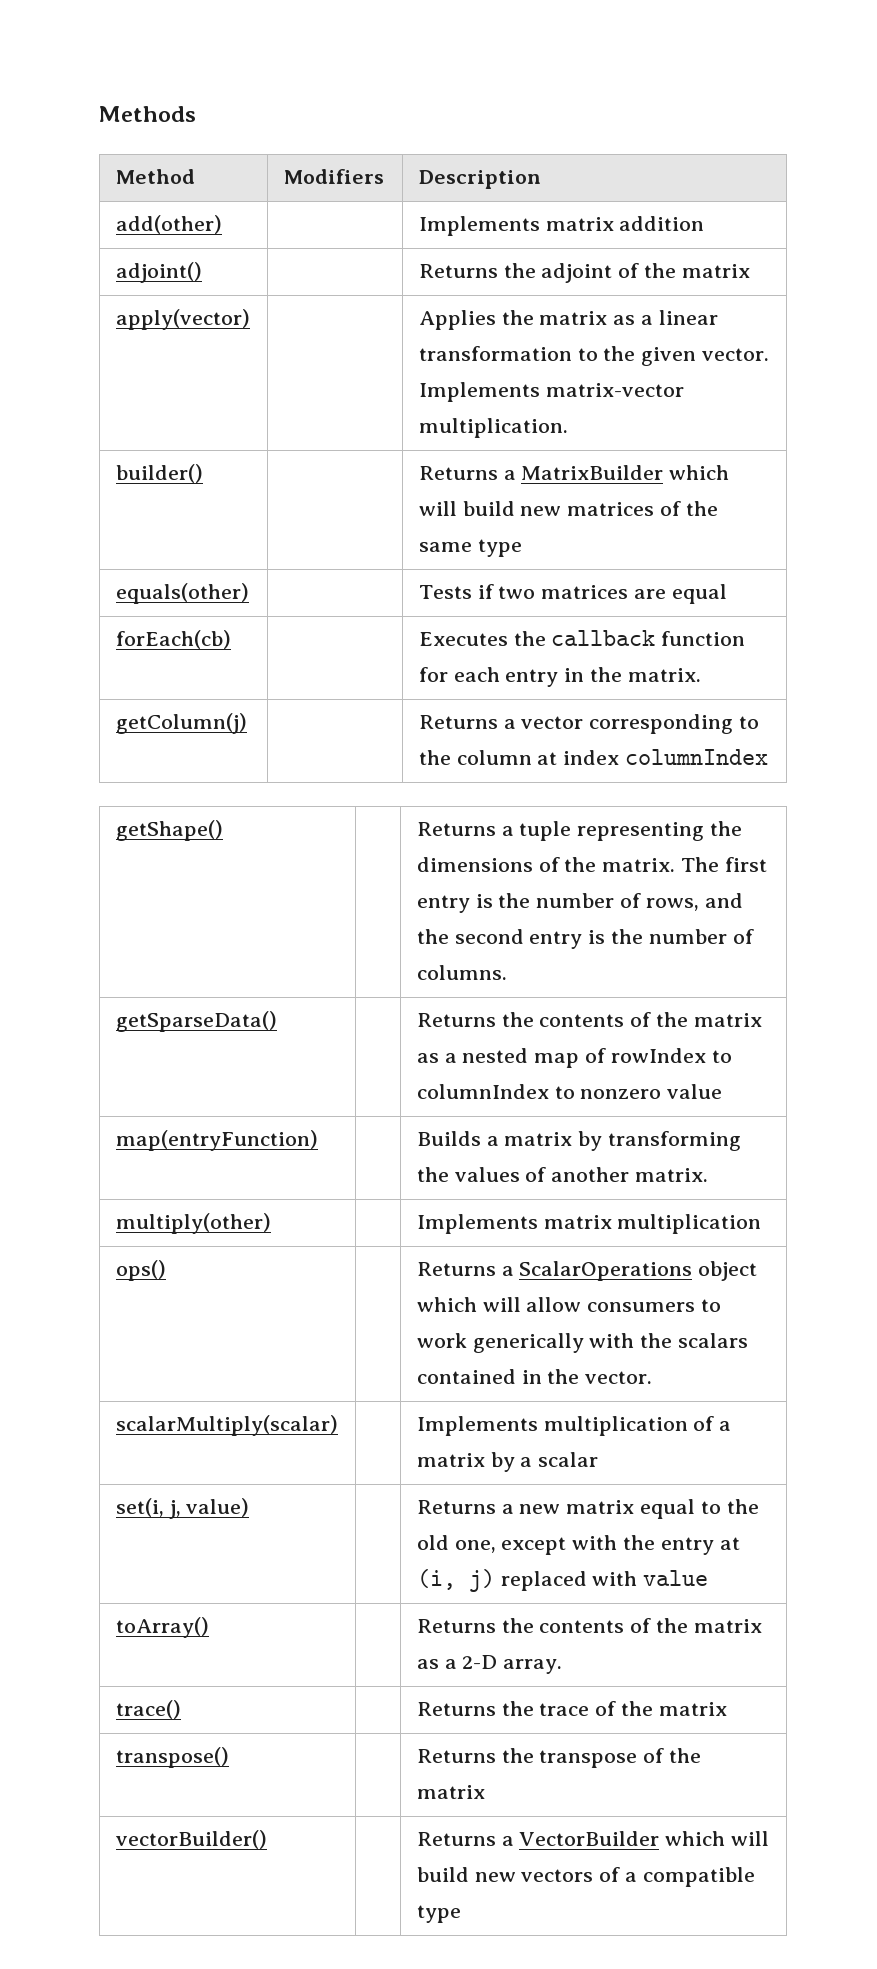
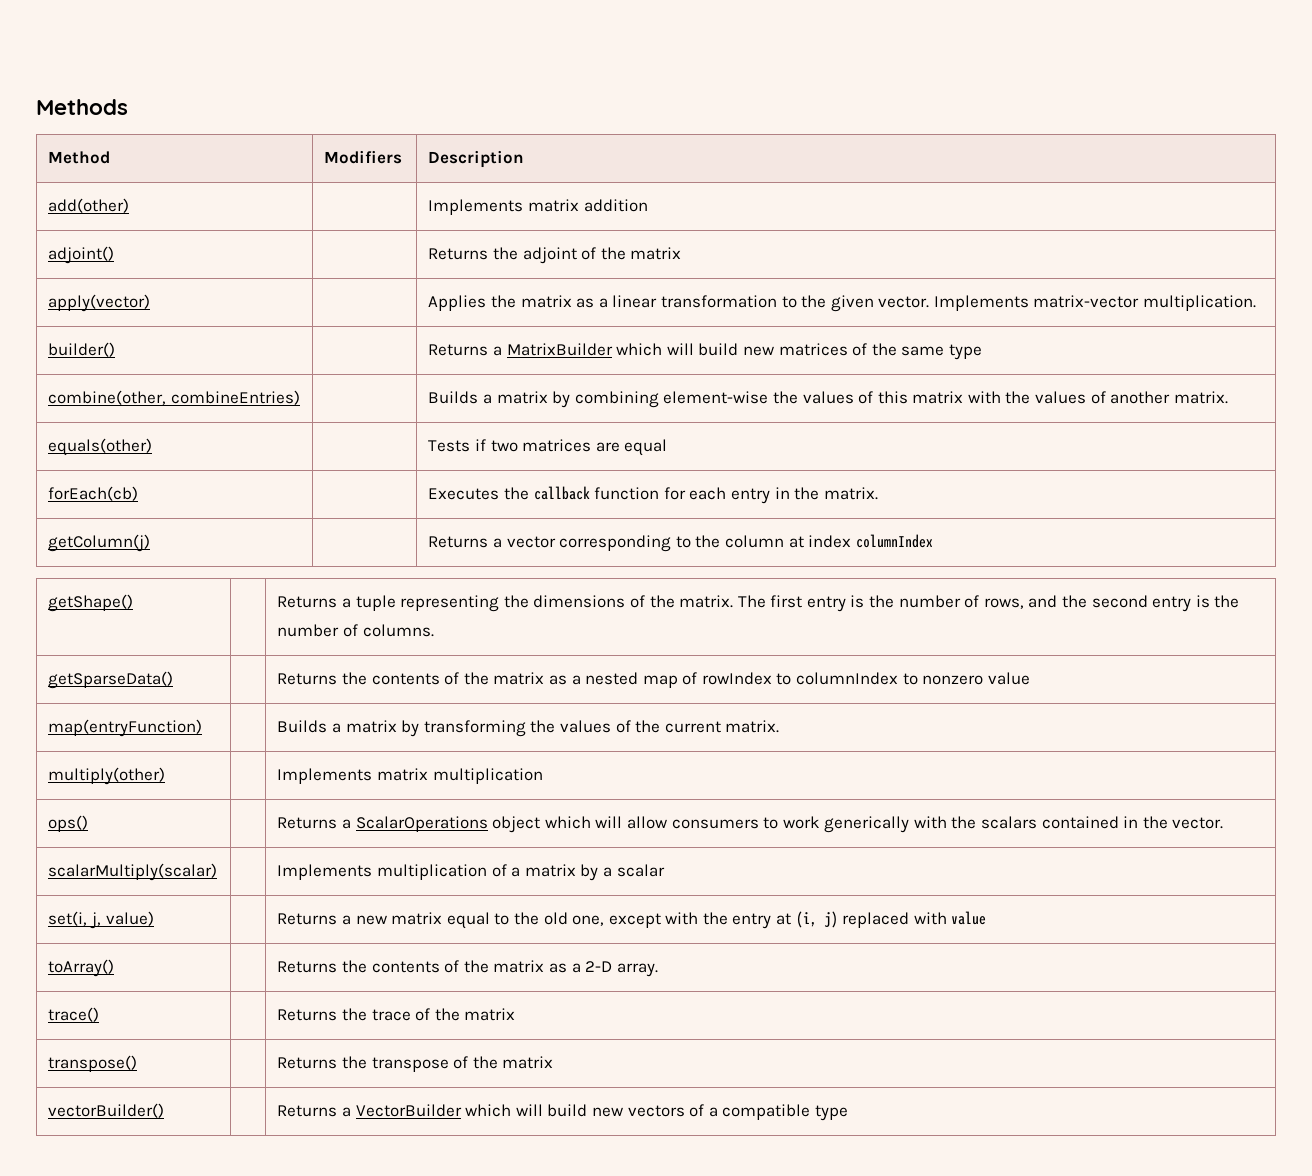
+ combine(other, combineEntries) | | Builds a matrix by combining element-wise the values of this matrix with the values of another matrix.
- map(entryFunction) | | Builds a matrix by transforming the values of another matrix.
+ map(entryFunction) | | Builds a matrix by transforming the values of the current matrix.

